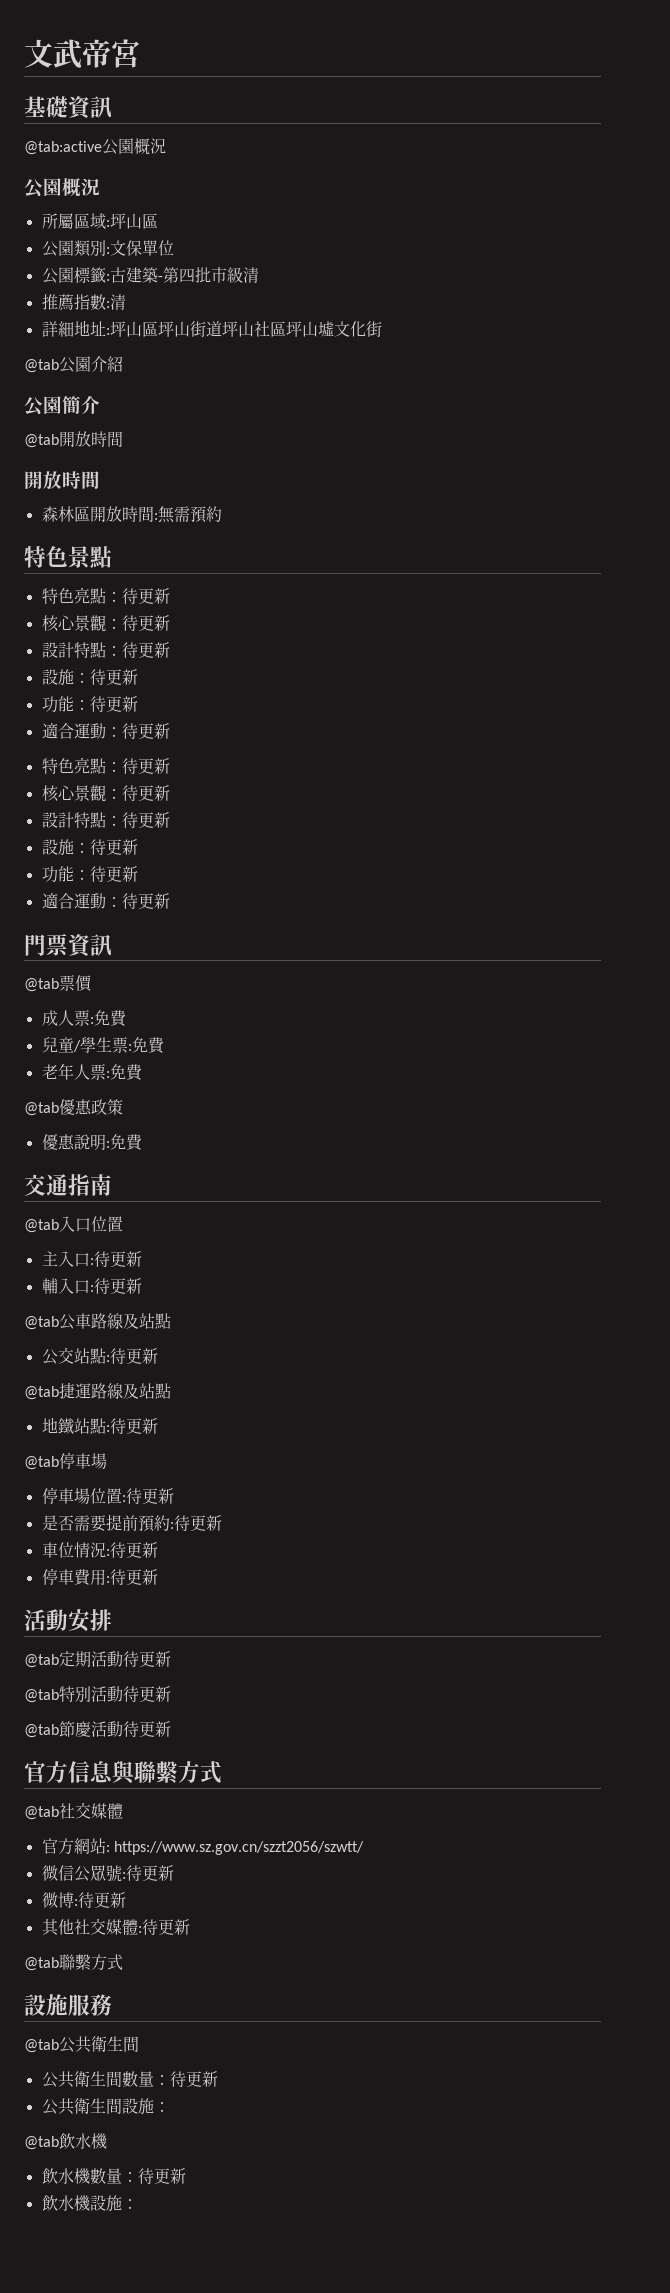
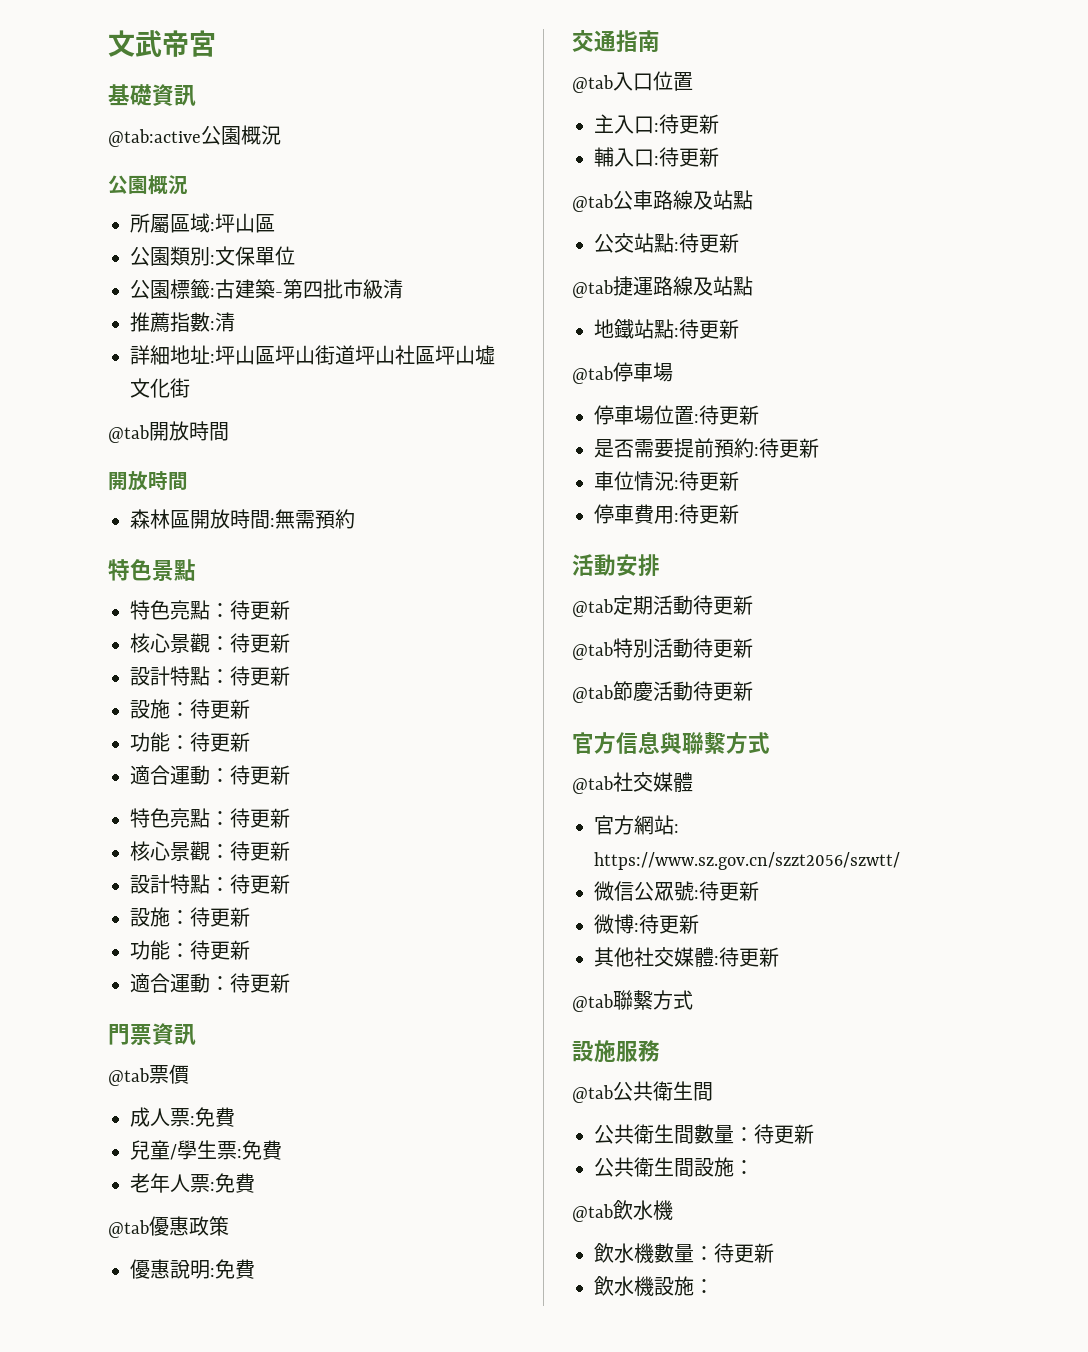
- @tab公園介紹
- 公園簡介

